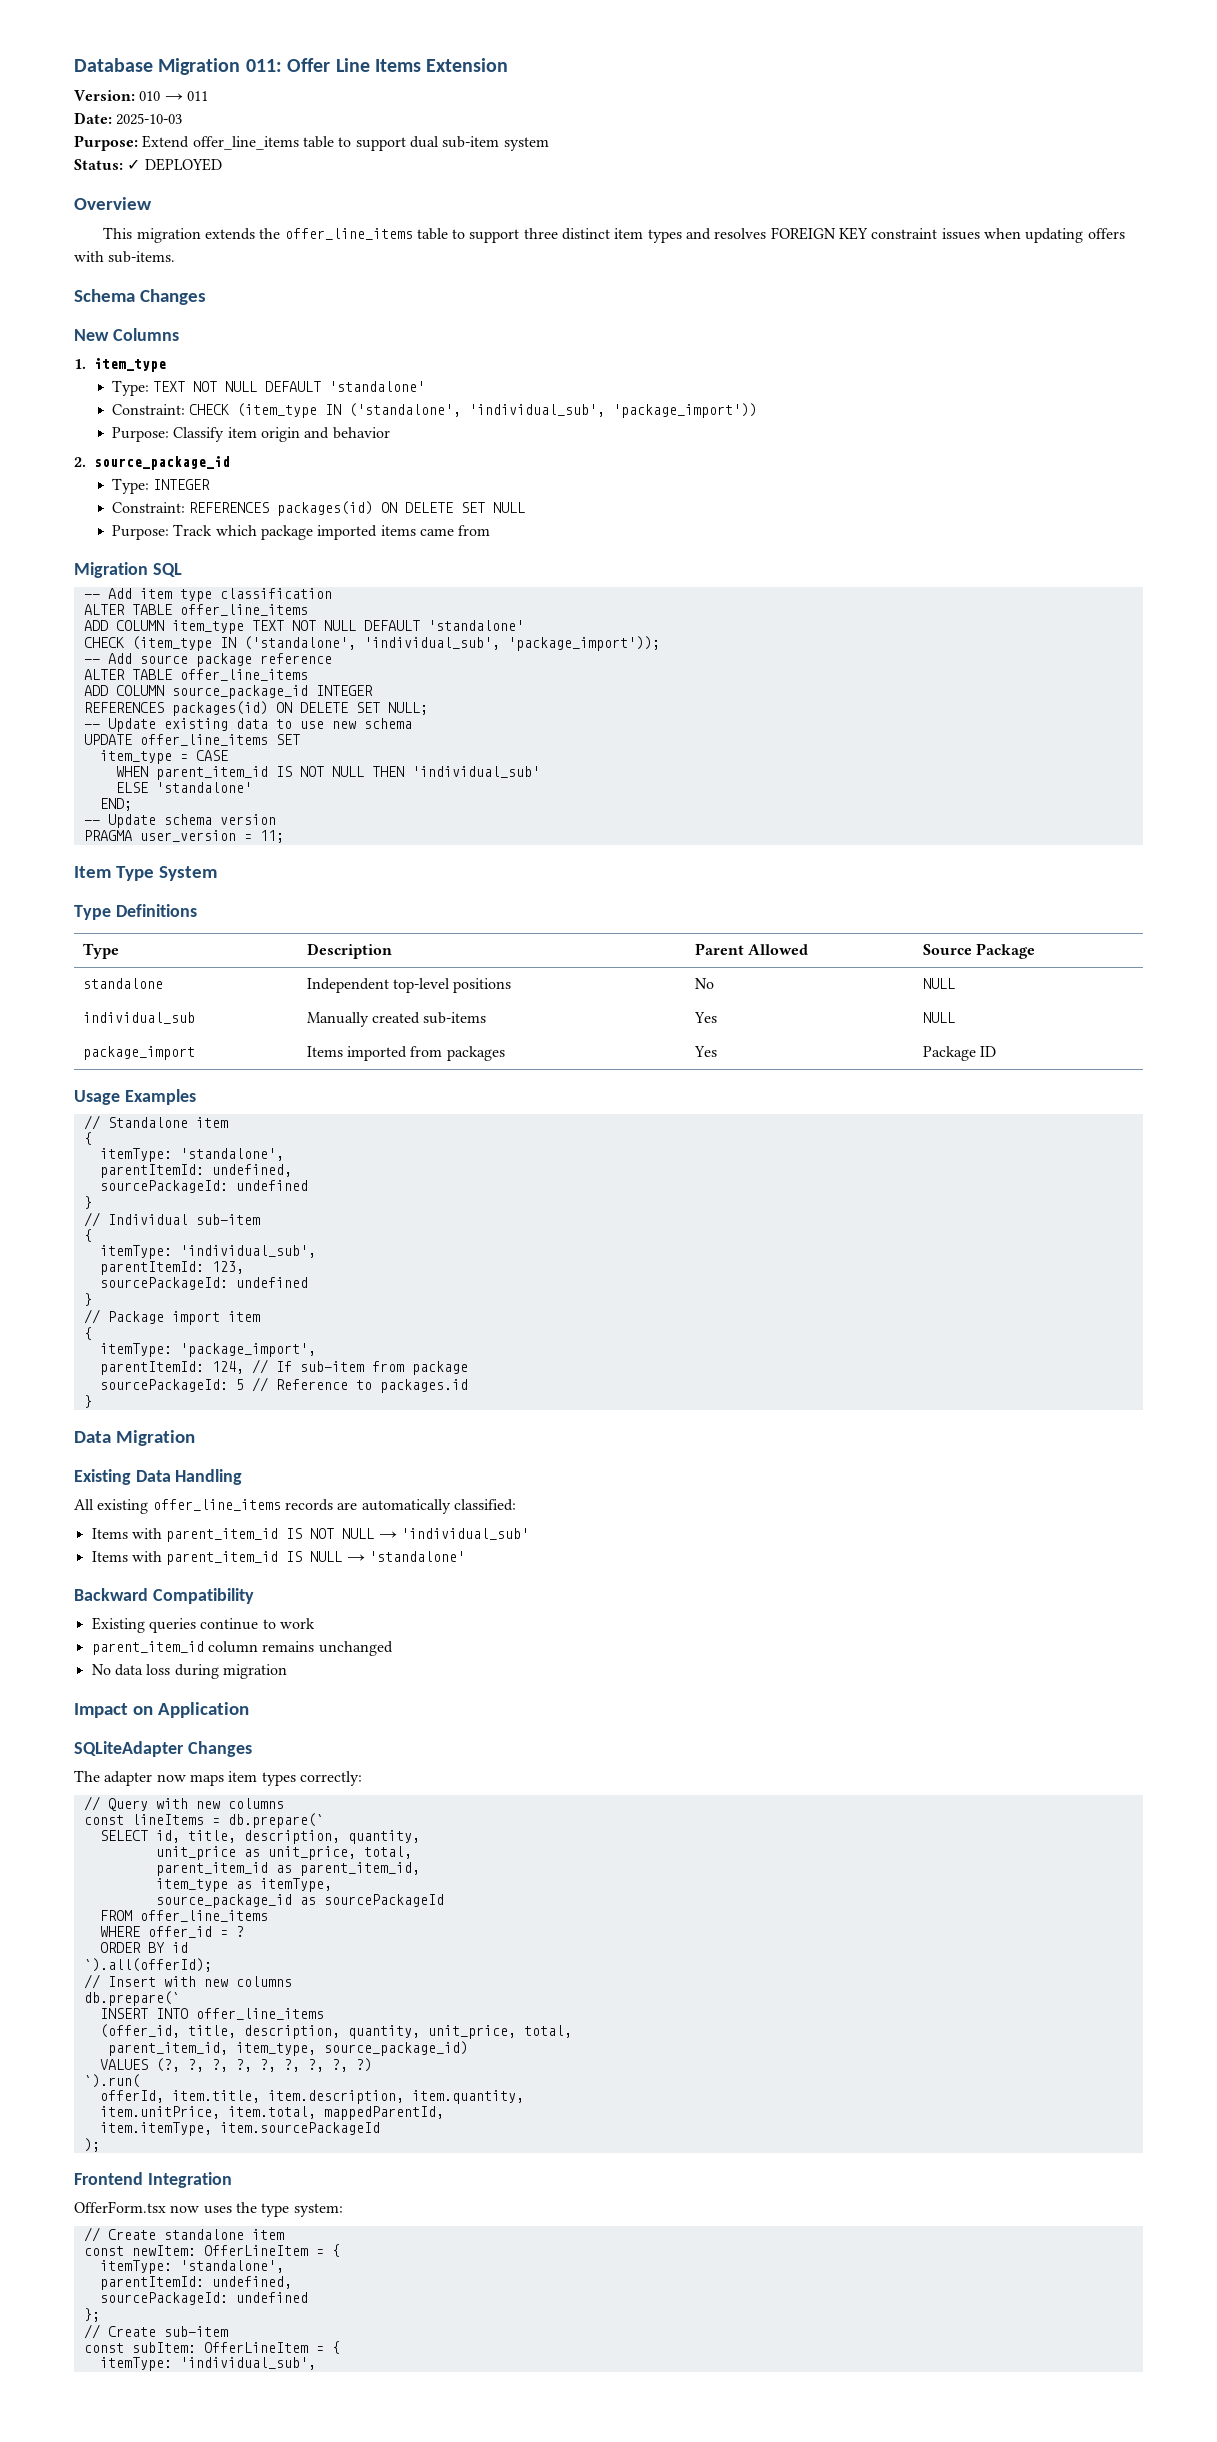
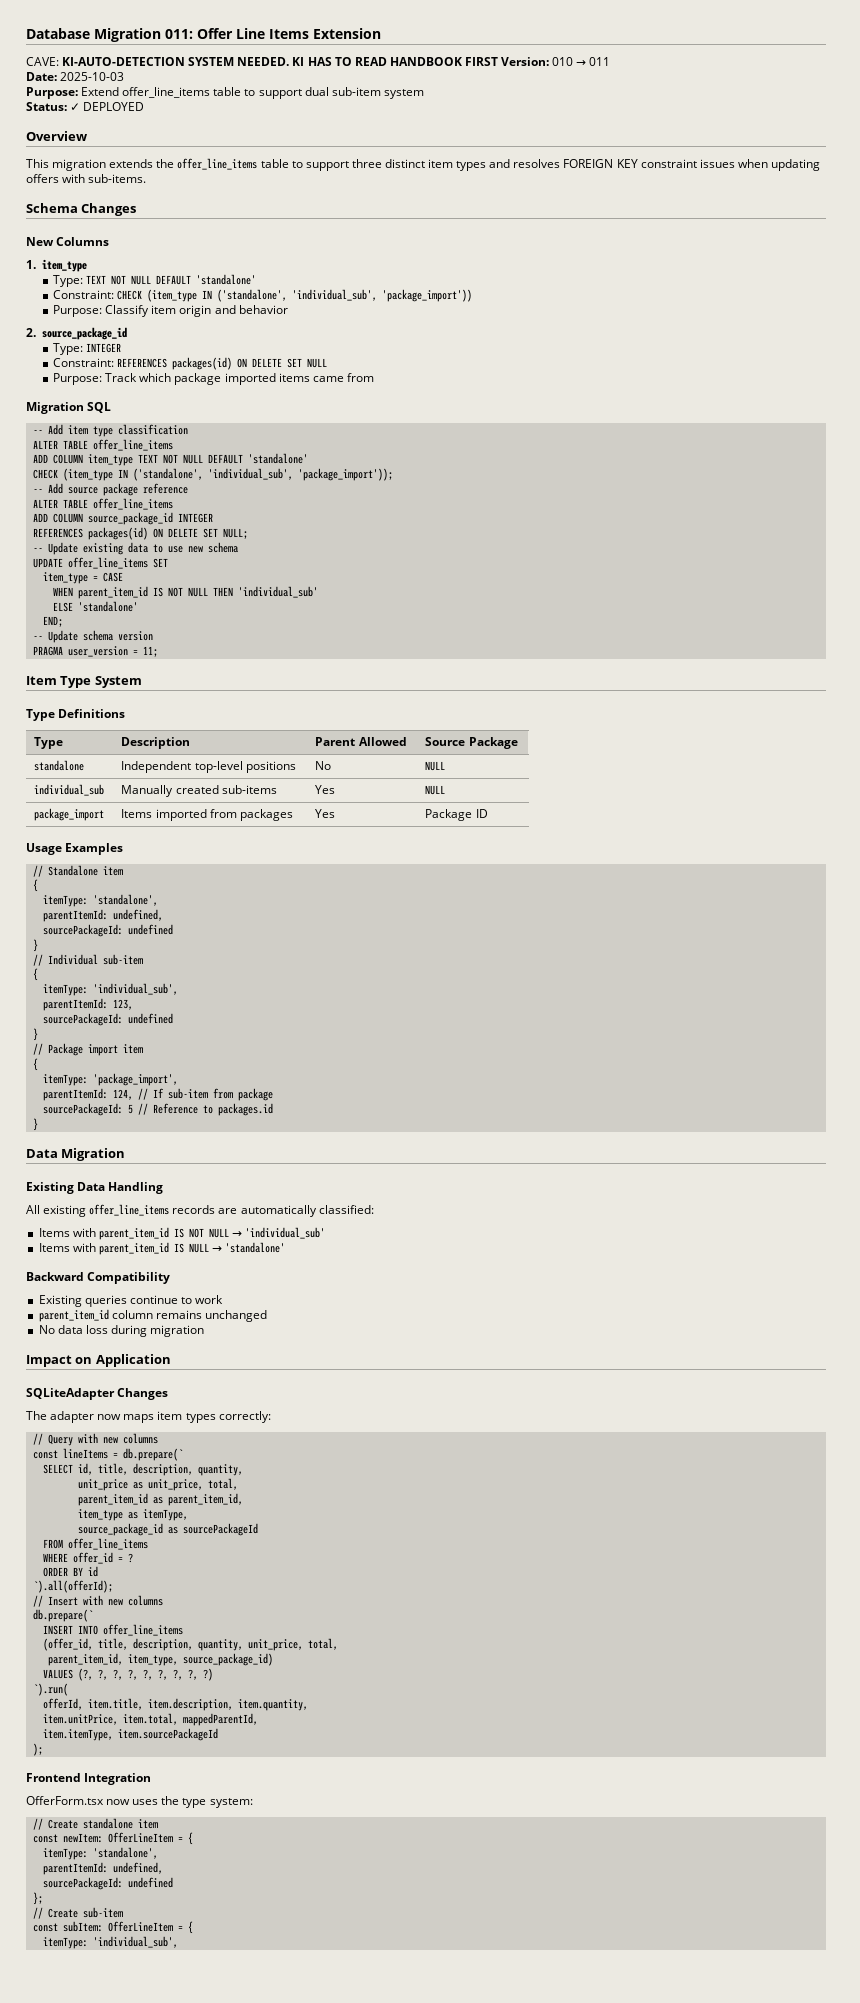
- Version: 010 → 011
+ CAVE: KI-AUTO-DETECTION SYSTEM NEEDED. KI HAS TO READ HANDBOOK FIRST Version: 010 → 011

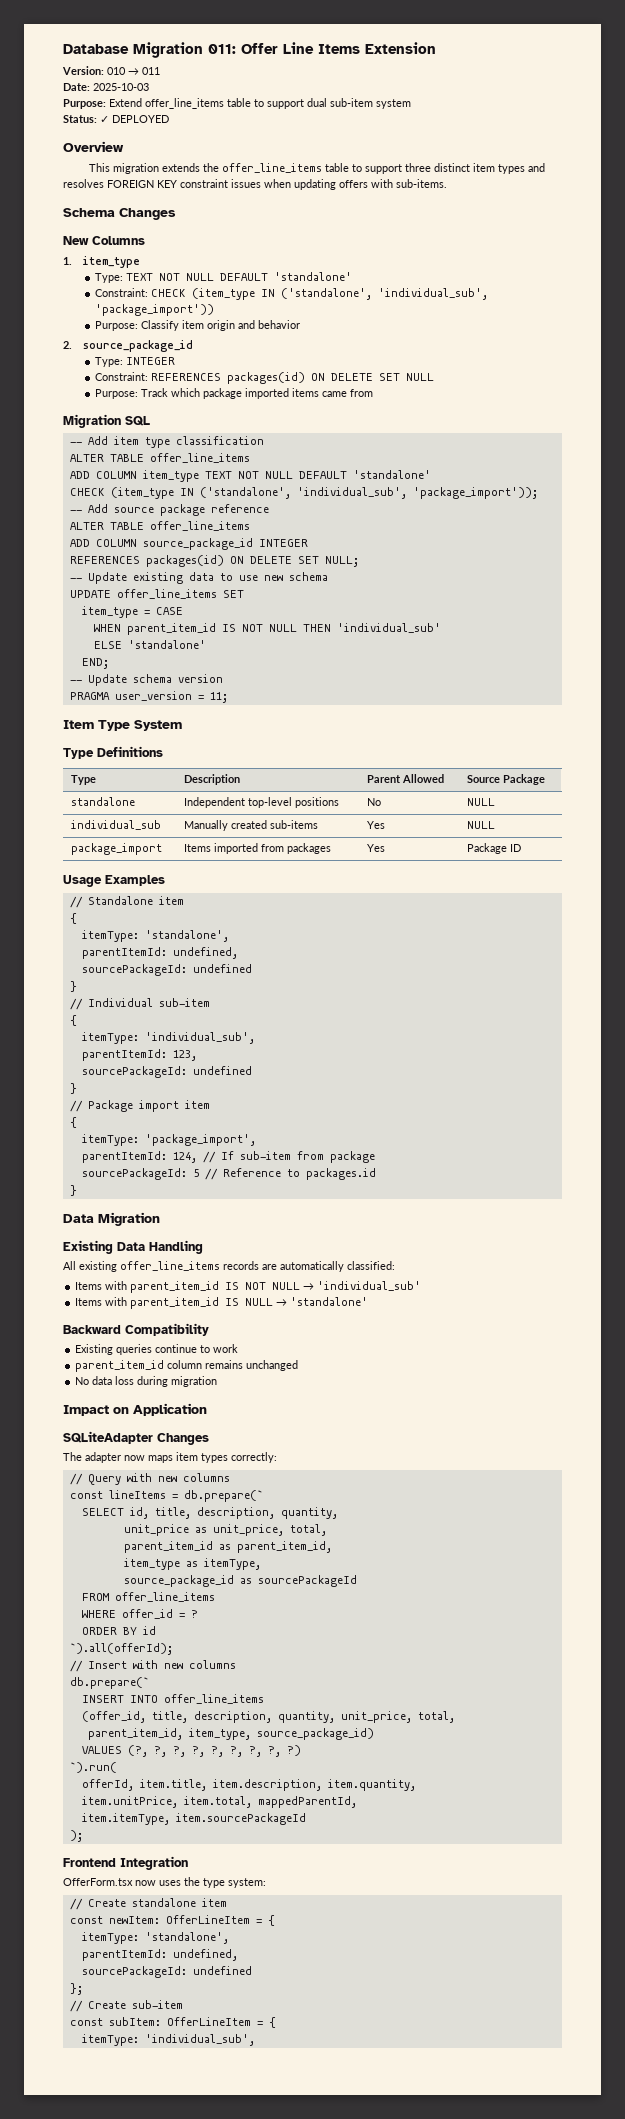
- CAVE: KI-AUTO-DETECTION SYSTEM NEEDED. KI HAS TO READ HANDBOOK FIRST Version: 010 → 011
+ Version: 010 → 011

